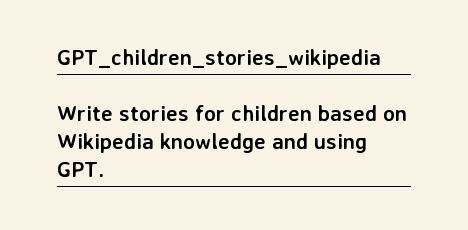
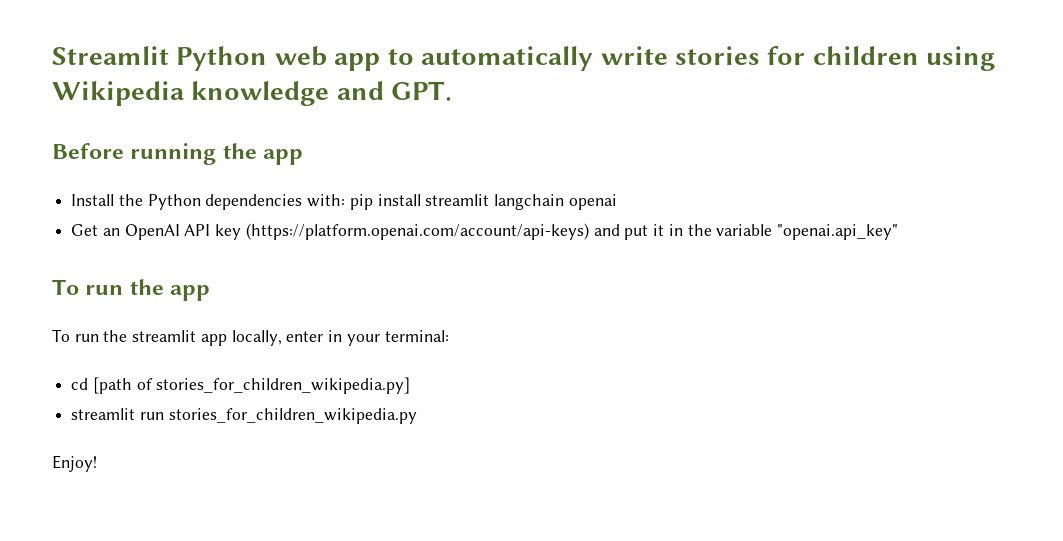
- GPT_children_stories_wikipedia
- Write stories for children based on Wikipedia knowledge and using GPT.
+ Streamlit Python web app to automatically write stories for children using Wikipedia knowledge and GPT.
+ Before running the app
+ Install the Python dependencies with: pip install streamlit langchain openai
+ Get an OpenAI API key (https://platform.openai.com/account/api-keys) and put it in the variable "openai.api_key"
+ To run the app
+ To run the streamlit app locally, enter in your terminal:
+ cd [path of stories_for_children_wikipedia.py]
+ streamlit run stories_for_children_wikipedia.py
+ Enjoy!

